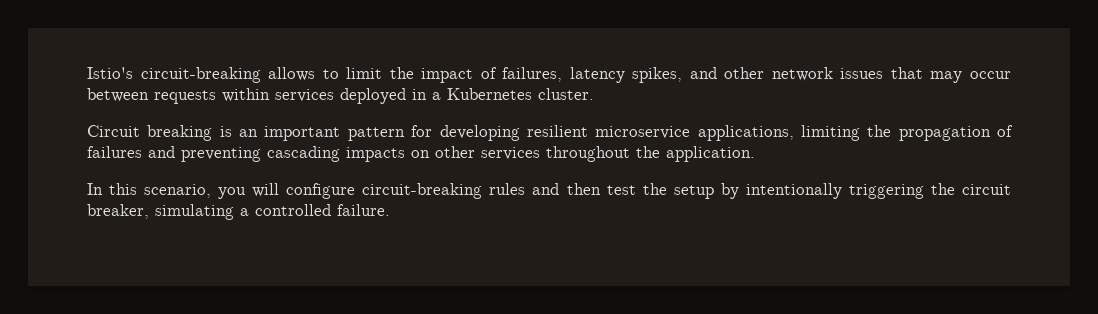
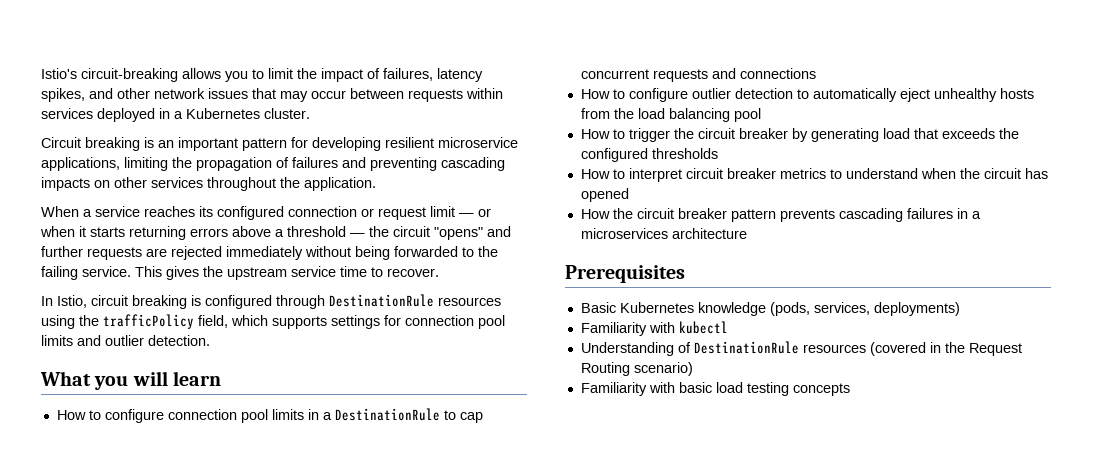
- Istio's circuit-breaking allows to limit the impact of failures, latency spikes, and other network issues that may occur between requests within services deployed in a Kubernetes cluster.
+ Istio's circuit-breaking allows you to limit the impact of failures, latency spikes, and other network issues that may occur between requests within services deployed in a Kubernetes cluster.
- In this scenario, you will configure circuit-breaking rules and then test the setup by intentionally triggering the circuit breaker, simulating a controlled failure.
+ When a service reaches its configured connection or request limit — or when it starts returning errors above a threshold — the circuit "opens" and further requests are rejected immediately without being forwarded to the failing service. This gives the upstream service time to recover.
+ In Istio, circuit breaking is configured through DestinationRule resources using the trafficPolicy field, which supports settings for connection pool limits and outlier detection.
+ What you will learn
+ How to configure connection pool limits in a DestinationRule to cap concurrent requests and connections
+ How to configure outlier detection to automatically eject unhealthy hosts from the load balancing pool
+ How to trigger the circuit breaker by generating load that exceeds the configured thresholds
+ How to interpret circuit breaker metrics to understand when the circuit has opened
+ How the circuit breaker pattern prevents cascading failures in a microservices architecture
+ Prerequisites
+ Basic Kubernetes knowledge (pods, services, deployments)
+ Familiarity with kubectl
+ Understanding of DestinationRule resources (covered in the Request Routing scenario)
+ Familiarity with basic load testing concepts

